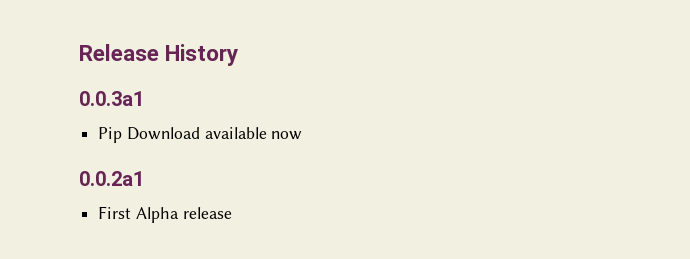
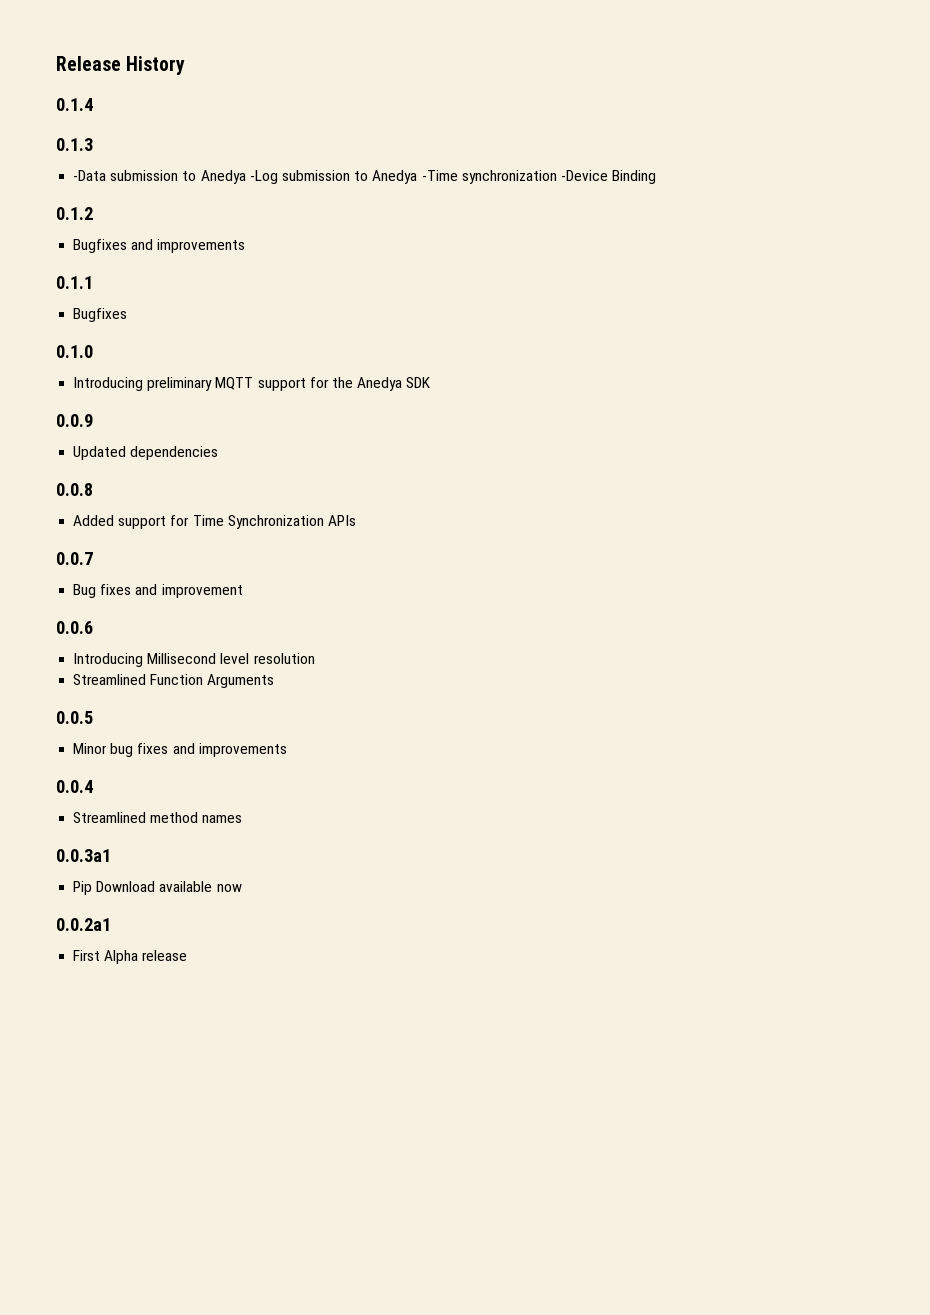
+ 0.1.4
+ 0.1.3
+ -Data submission to Anedya -Log submission to Anedya -Time synchronization -Device Binding
+ 0.1.2
+ Bugfixes and improvements
+ 0.1.1
+ Bugfixes
+ 0.1.0
+ Introducing preliminary MQTT support for the Anedya SDK
+ 0.0.9
+ Updated dependencies
+ 0.0.8
+ Added support for Time Synchronization APIs
+ 0.0.7
+ Bug fixes and improvement
+ 0.0.6
+ Introducing Millisecond level resolution
+ Streamlined Function Arguments
+ 0.0.5
+ Minor bug fixes and improvements
+ 0.0.4
+ Streamlined method names

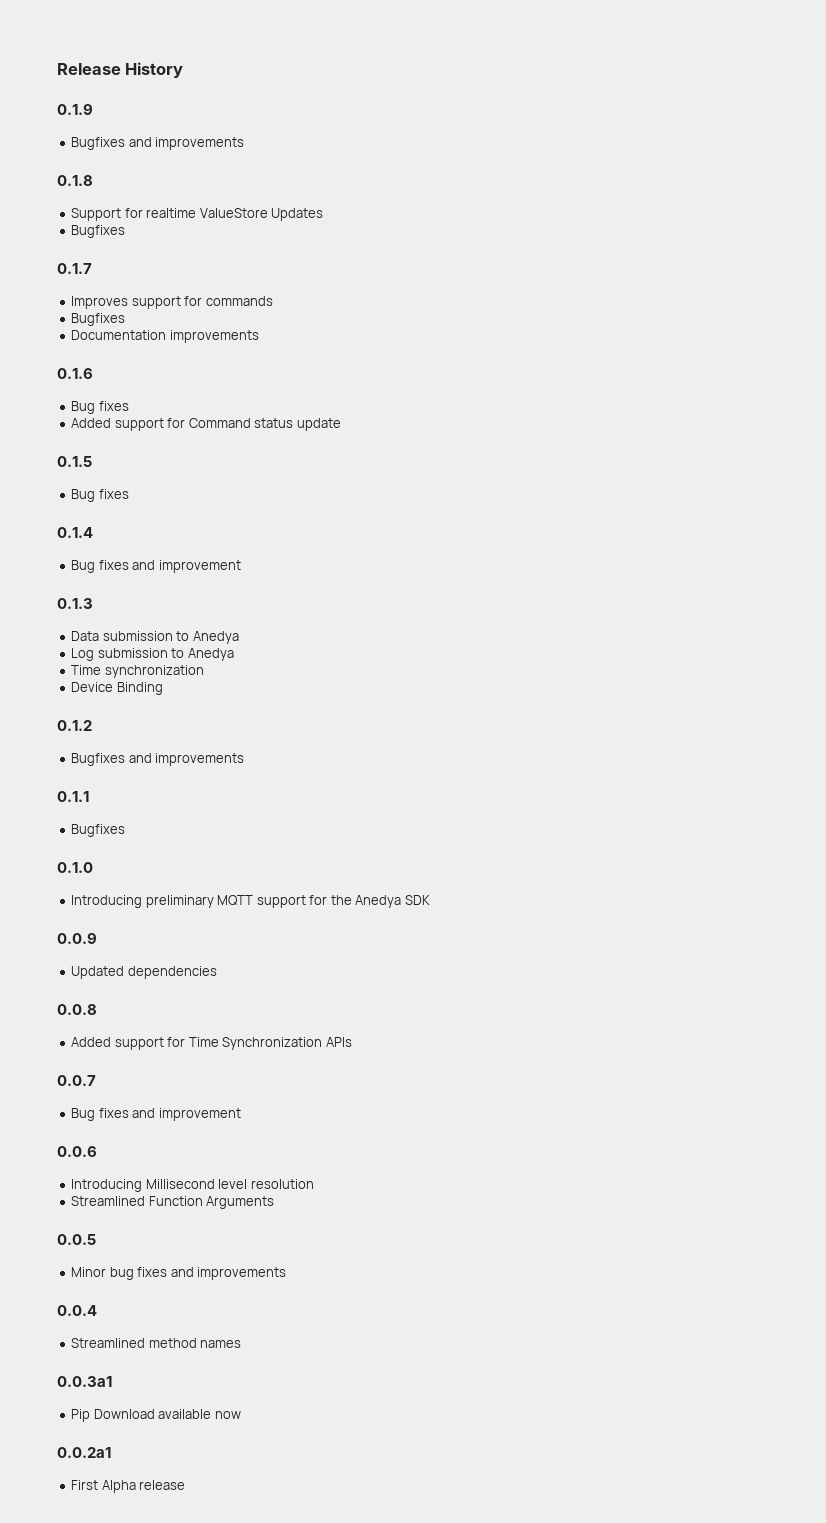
+ 0.1.9
+ Bugfixes and improvements
+ 0.1.8
+ Support for realtime ValueStore Updates
+ Bugfixes
+ 0.1.7
+ Improves support for commands
+ Bugfixes
+ Documentation improvements
+ 0.1.6
+ Bug fixes
+ Added support for Command status update
+ 0.1.5
+ Bug fixes
  0.1.4
+ Bug fixes and improvement
- -Data submission to Anedya -Log submission to Anedya -Time synchronization -Device Binding
+ Data submission to Anedya
+ Log submission to Anedya
+ Time synchronization
+ Device Binding

